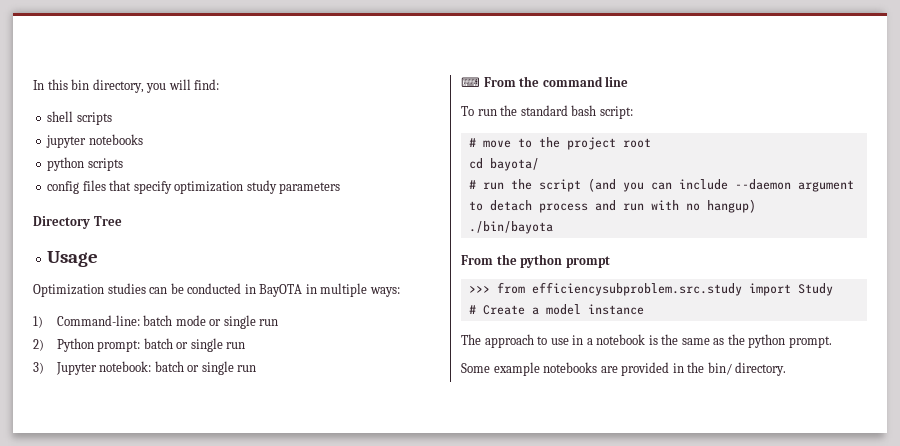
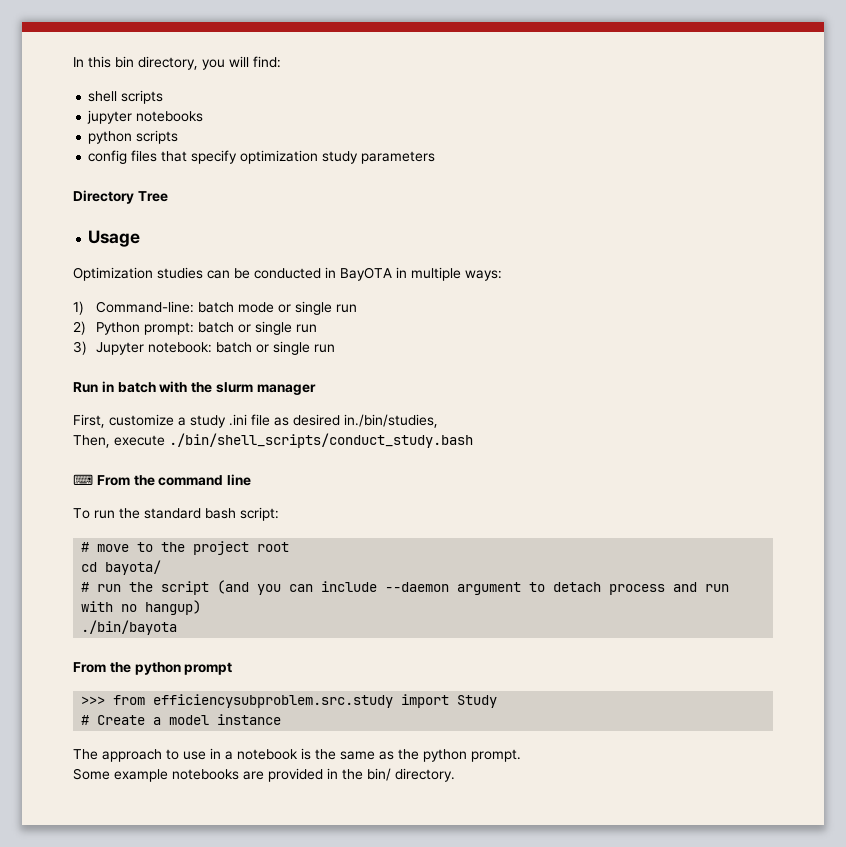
+ Run in batch with the slurm manager
+ First, customize a study .ini file as desired in./bin/studies,
+ Then, execute ./bin/shell_scripts/conduct_study.bash

